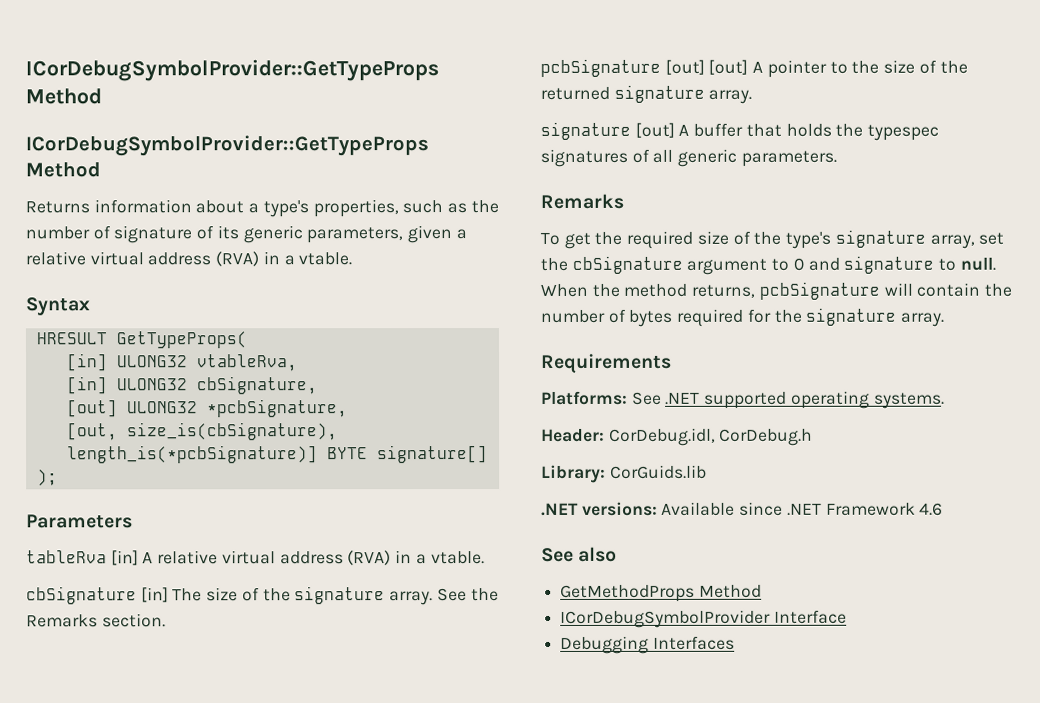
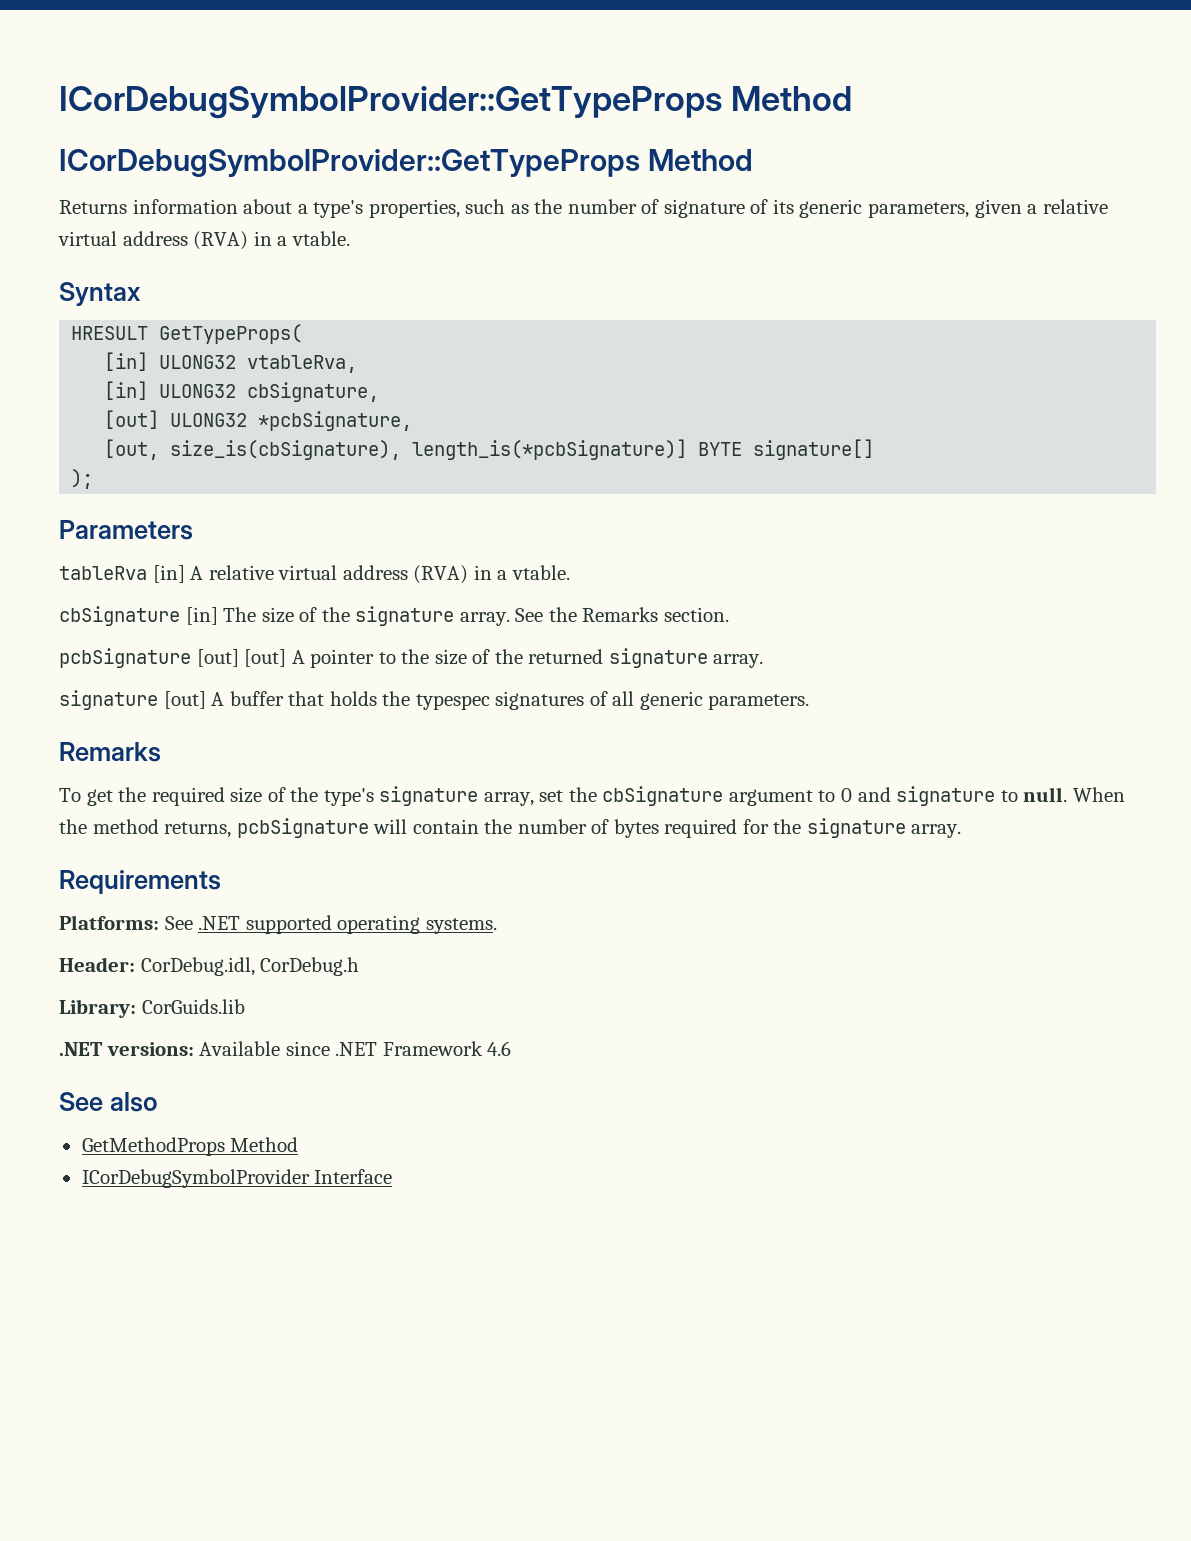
- Debugging Interfaces

